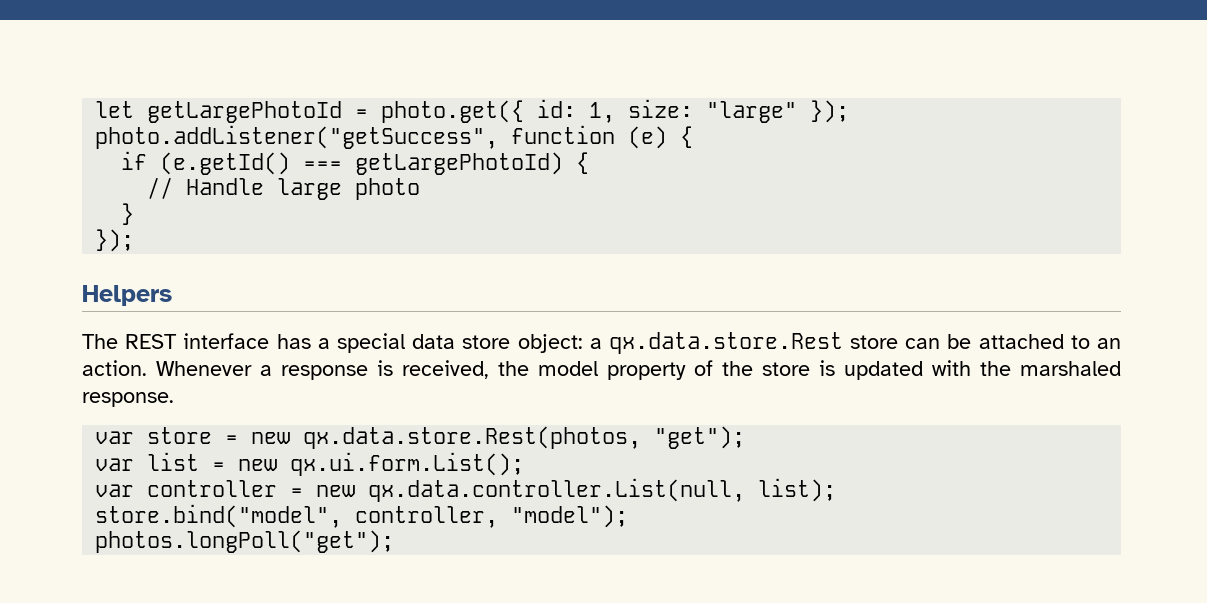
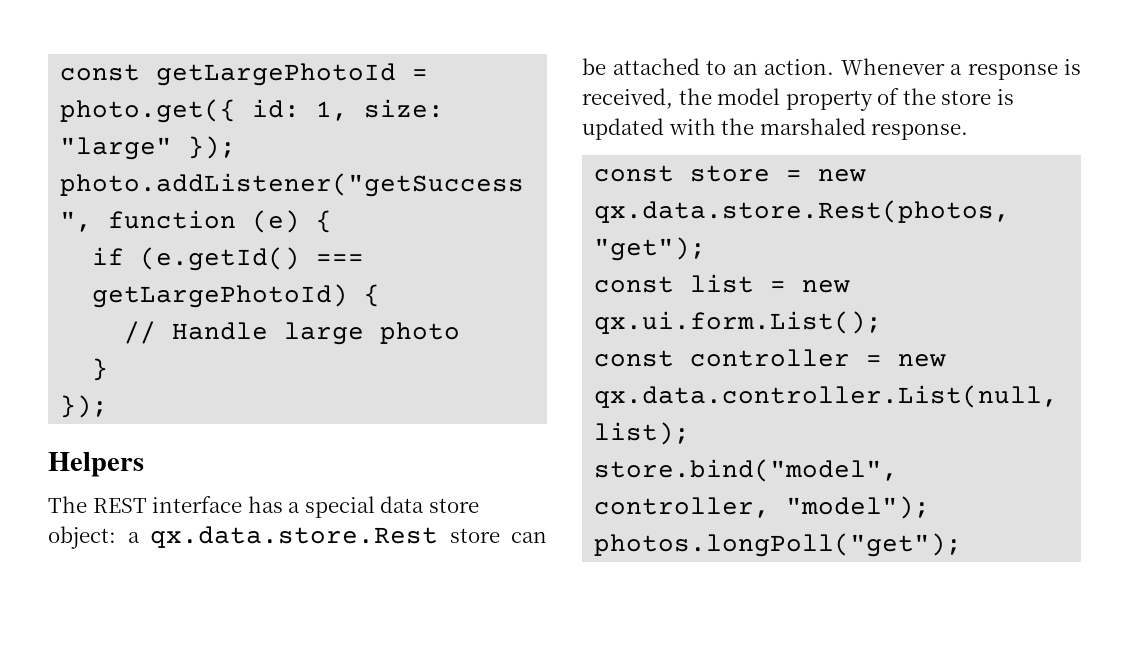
- let getLargePhotoId = photo.get({ id: 1, size: "large" });
+ const getLargePhotoId = photo.get({ id: 1, size: "large" });
- var store = new qx.data.store.Rest(photos, "get");
+ const store = new qx.data.store.Rest(photos, "get");
- var list = new qx.ui.form.List();
+ const list = new qx.ui.form.List();
- var controller = new qx.data.controller.List(null, list);
+ const controller = new qx.data.controller.List(null, list);

